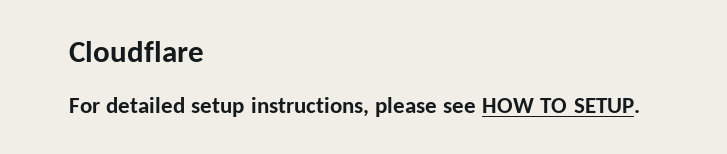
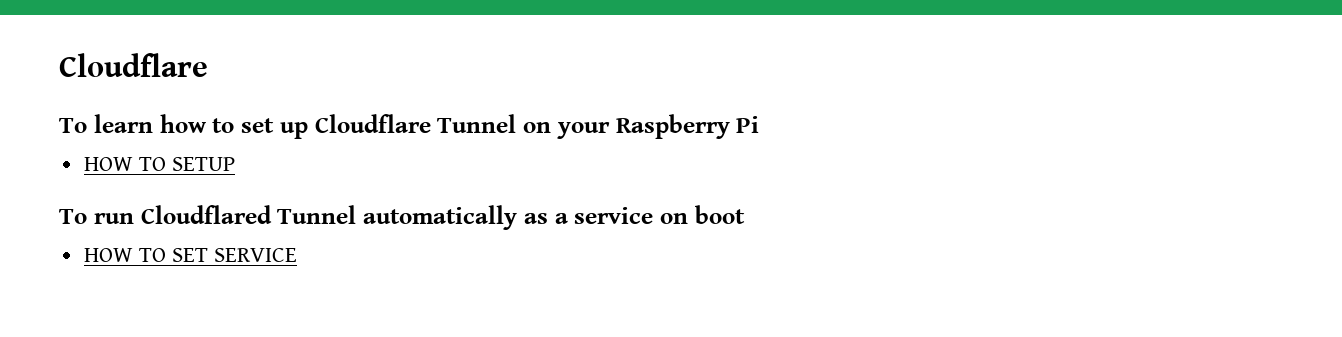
- For detailed setup instructions, please see HOW TO SETUP.
+ To learn how to set up Cloudflare Tunnel on your Raspberry Pi
+ HOW TO SETUP
+ To run Cloudflared Tunnel automatically as a service on boot
+ HOW TO SET SERVICE

